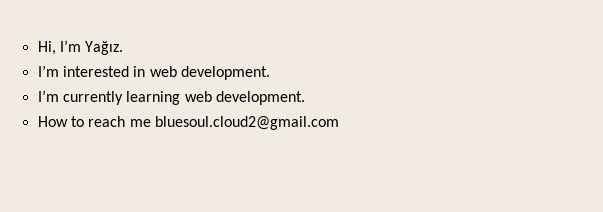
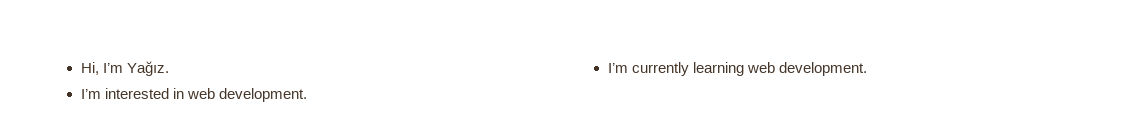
- How to reach me bluesoul.cloud2@gmail.com

